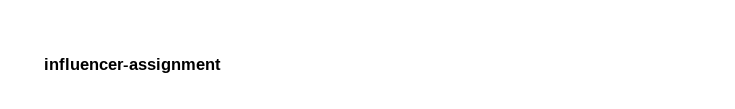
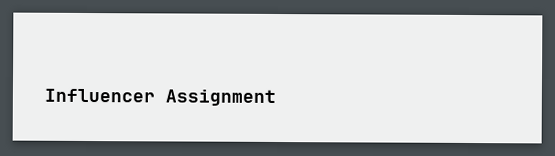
- influencer-assignment
+ Influencer Assignment

